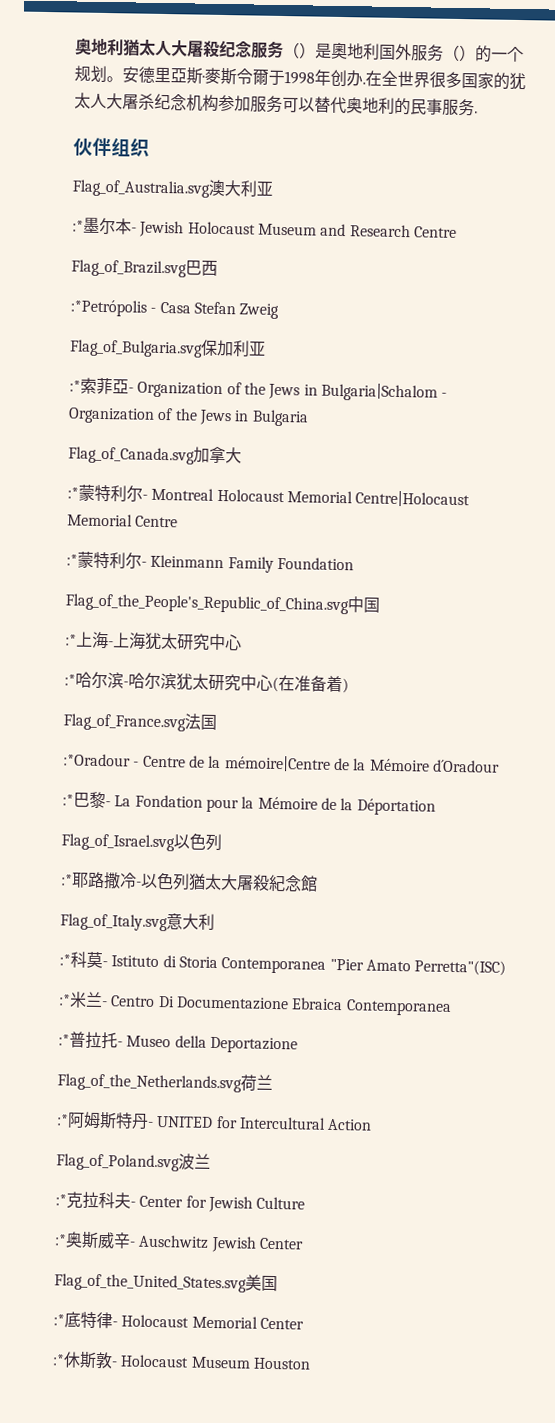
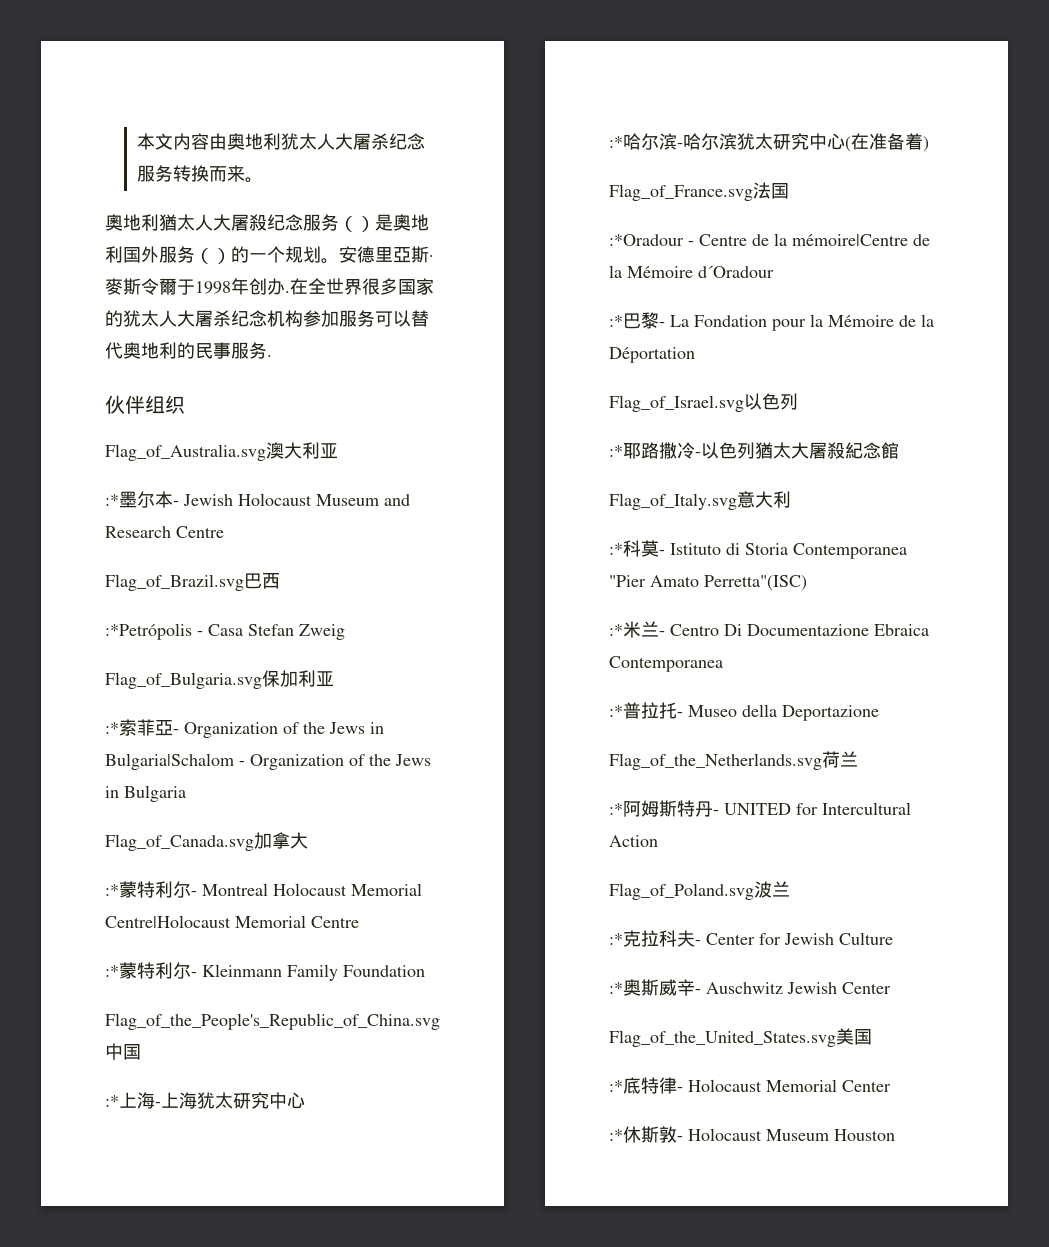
+ 本文内容由奥地利犹太人大屠杀纪念服务转换而来。

